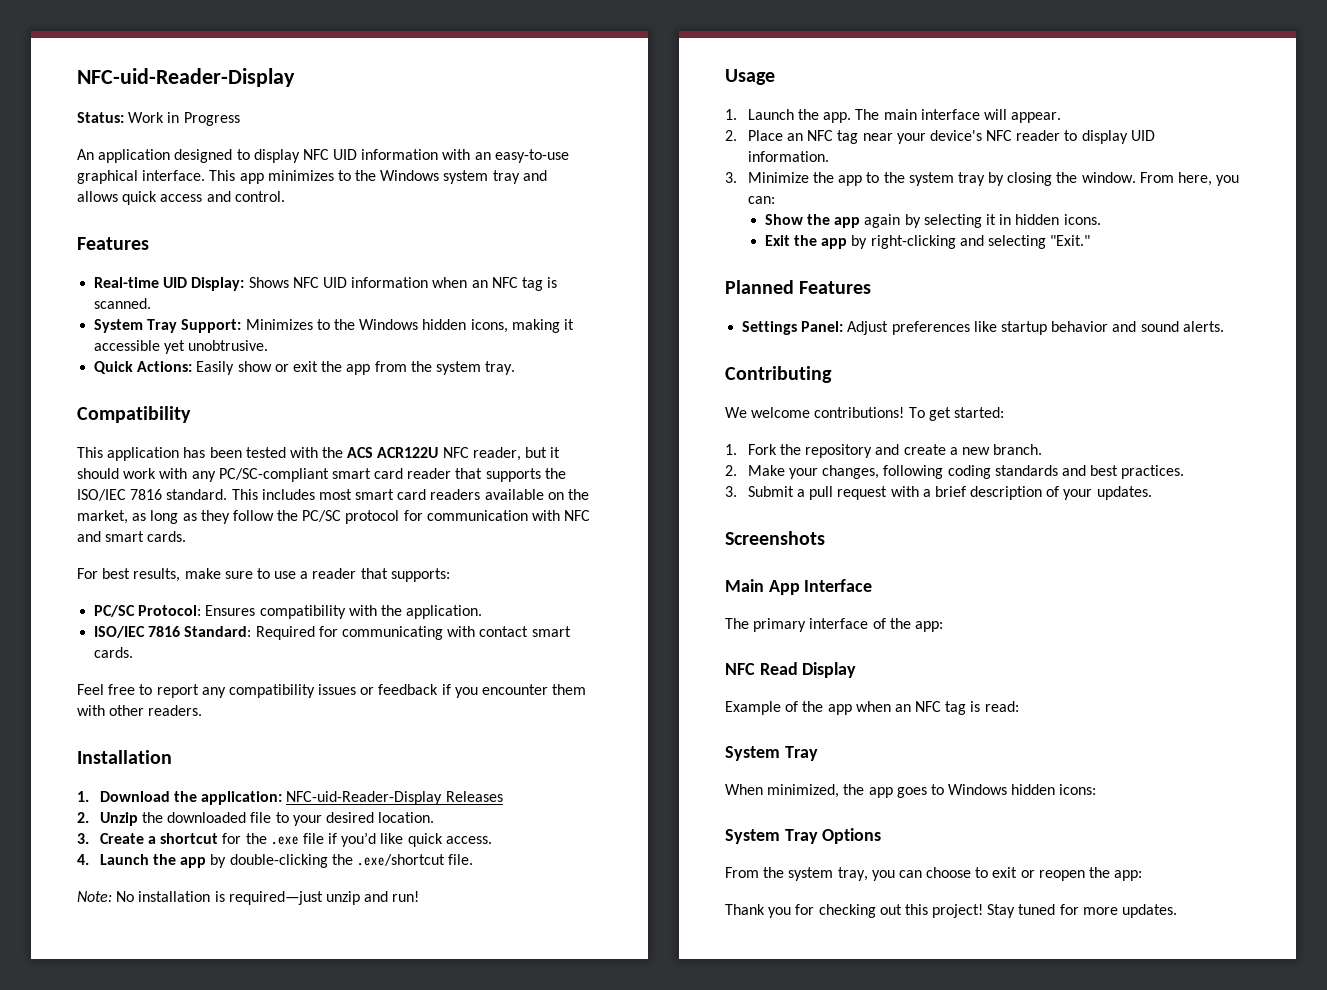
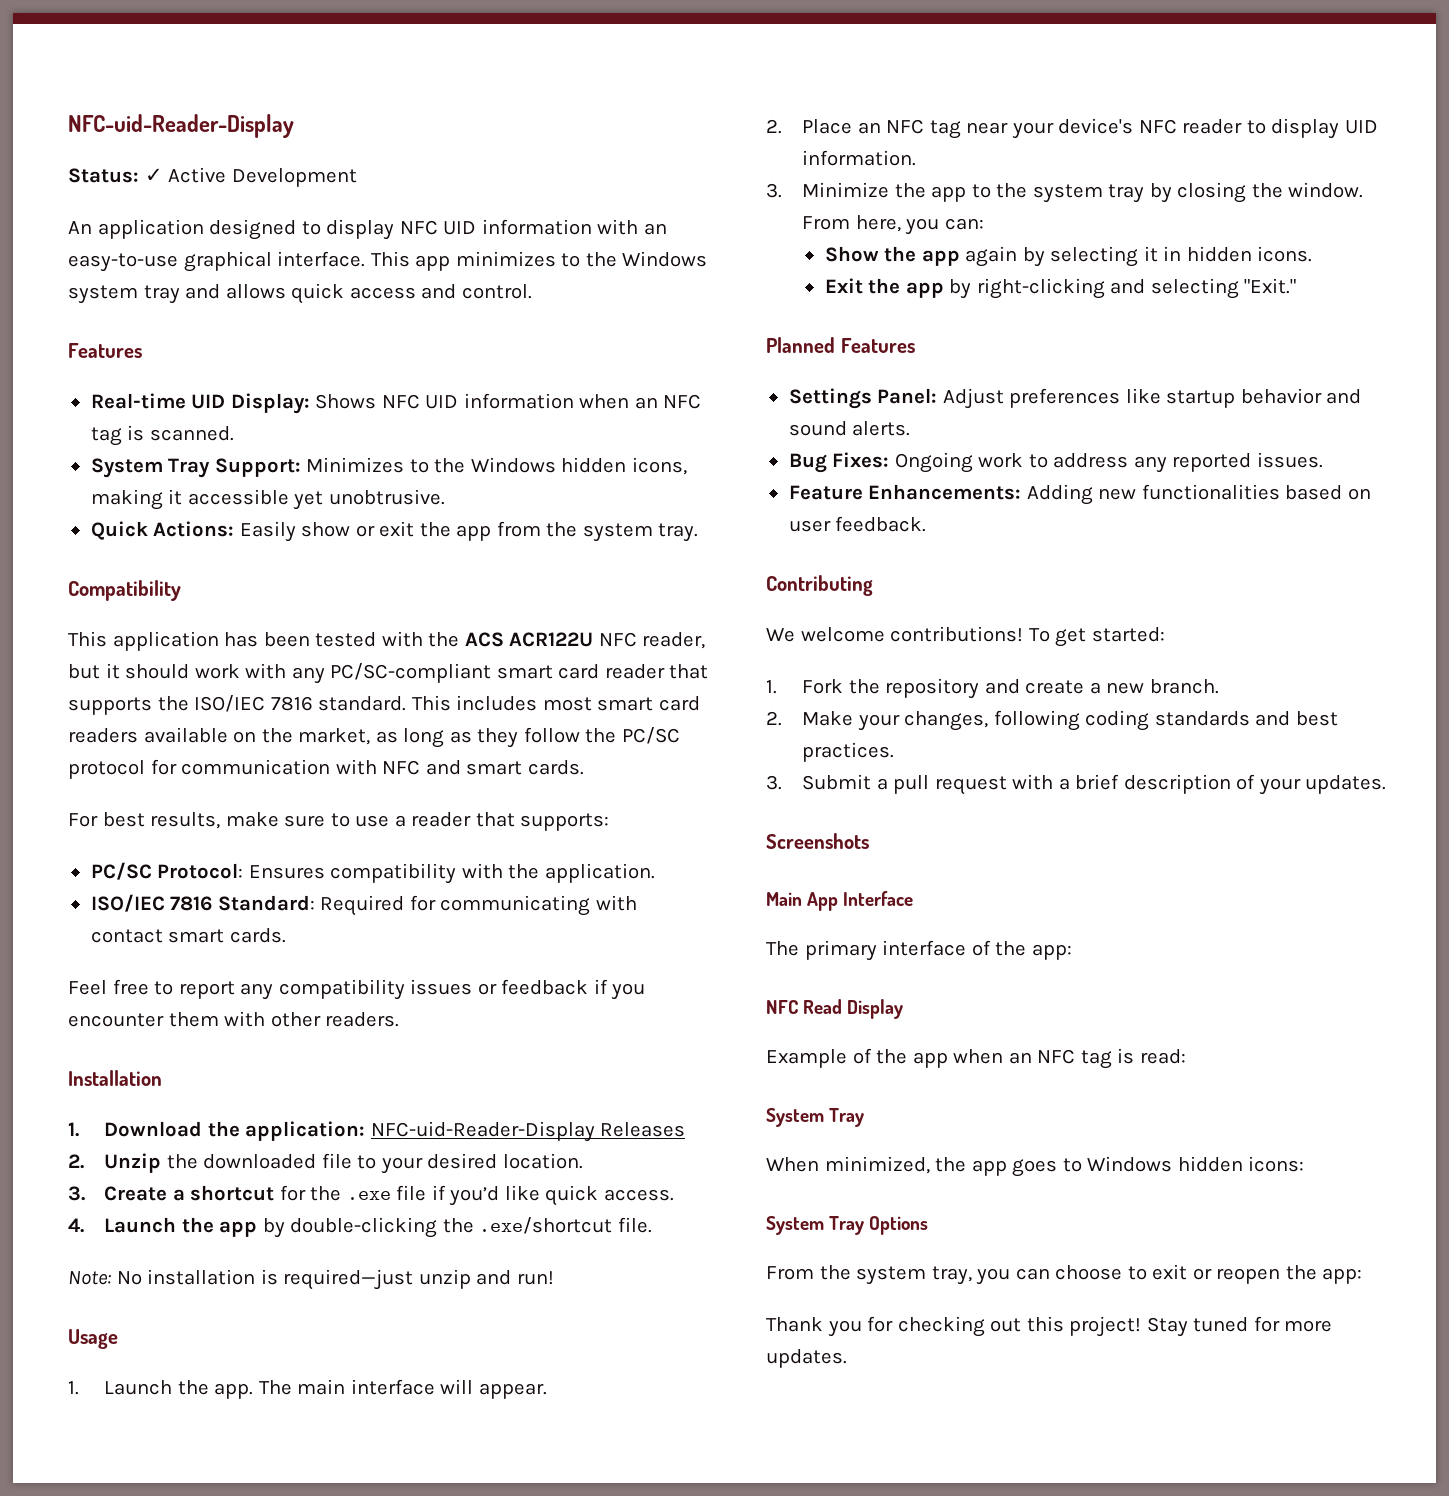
- Status: Work in Progress
+ Status: ✓ Active Development
+ Bug Fixes: Ongoing work to address any reported issues.
+ Feature Enhancements: Adding new functionalities based on user feedback.

